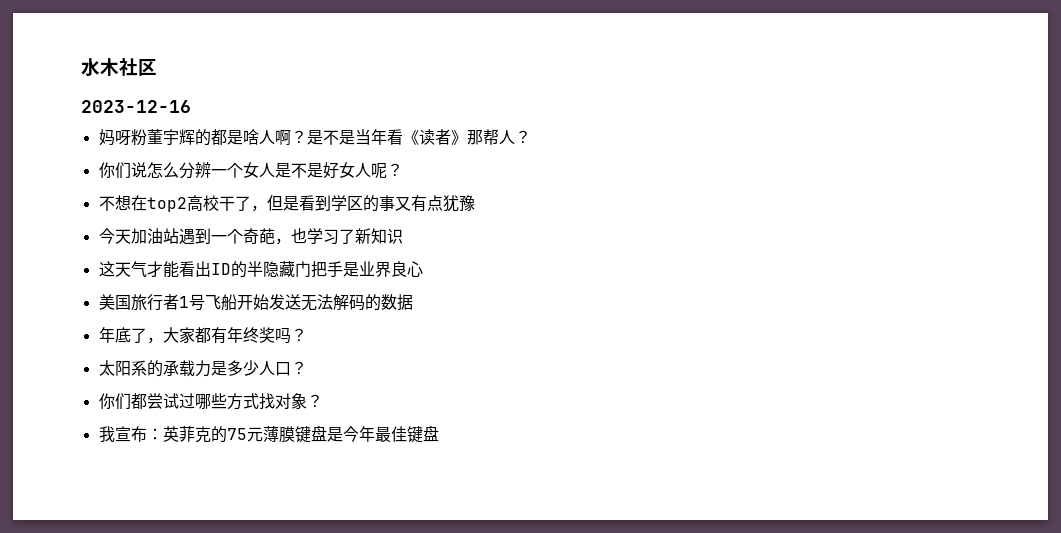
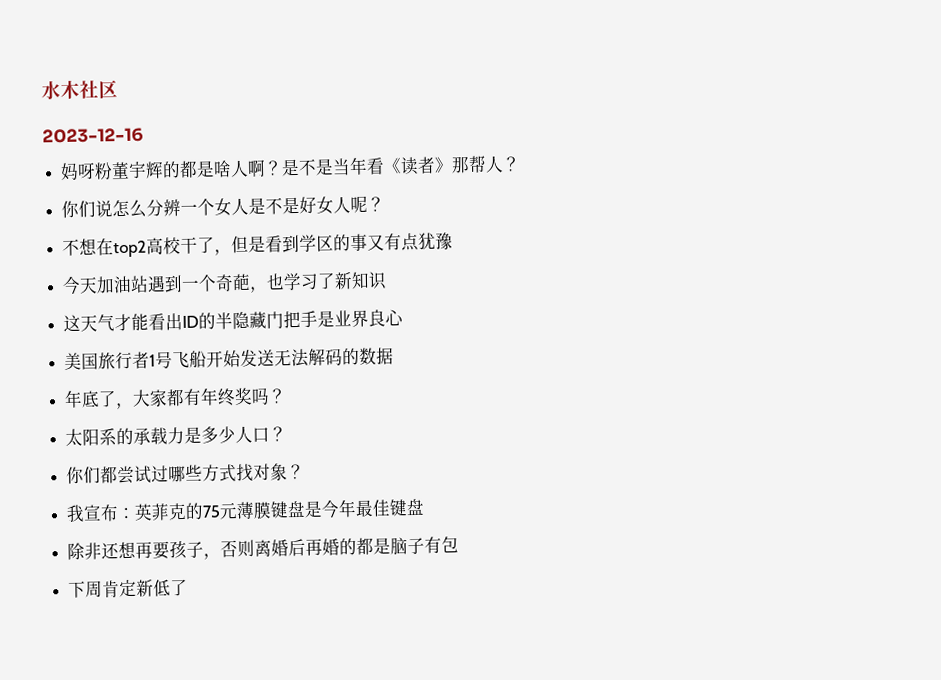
+ 除非还想再要孩子，否则离婚后再婚的都是脑子有包
+ 下周肯定新低了

